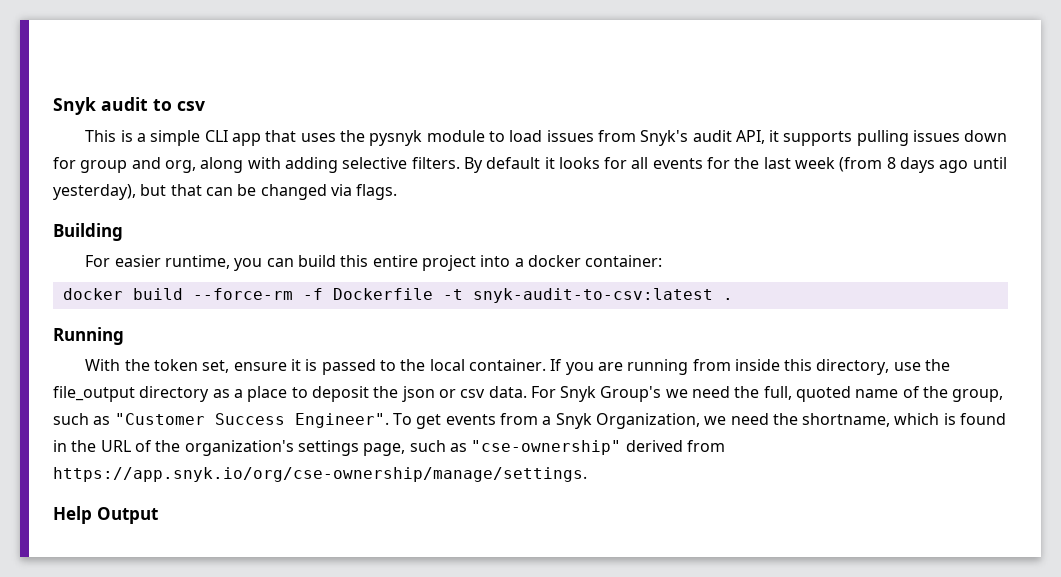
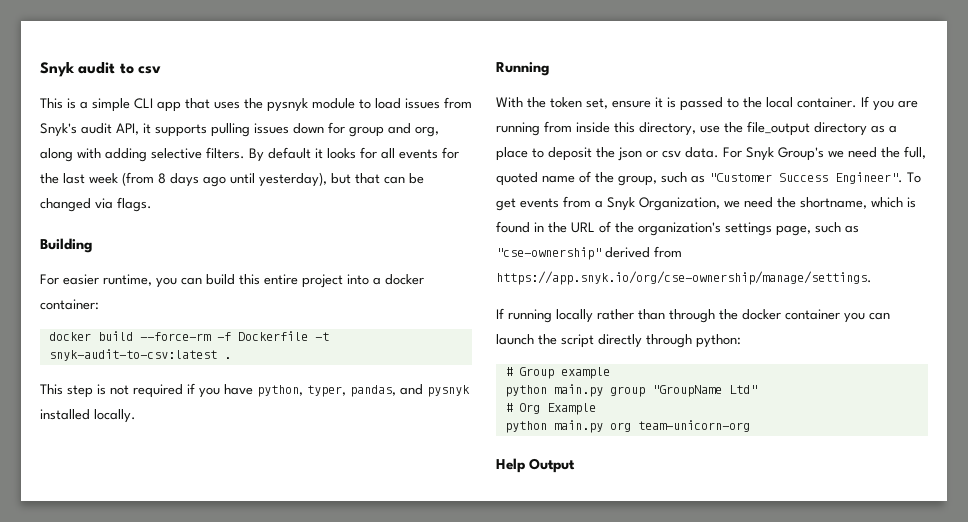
+ This step is not required if you have python, typer, pandas, and pysnyk installed locally.
+ If running locally rather than through the docker container you can launch the script directly through python:
+ # Group example
+ python main.py group "GroupName Ltd"
+ # Org Example
+ python main.py org team-unicorn-org

